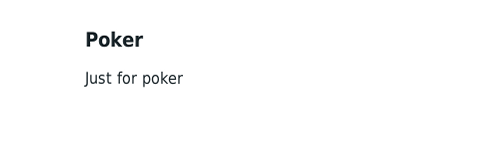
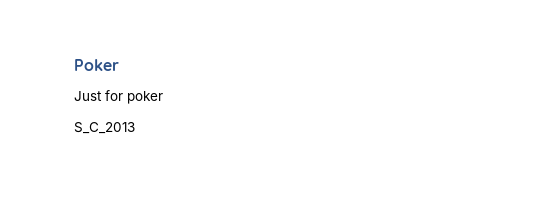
+ S_C_2013

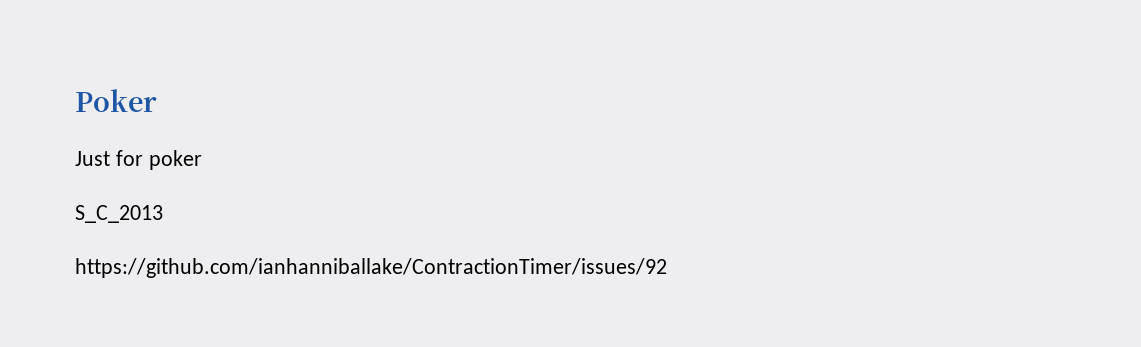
+ https://github.com/ianhanniballake/ContractionTimer/issues/92

